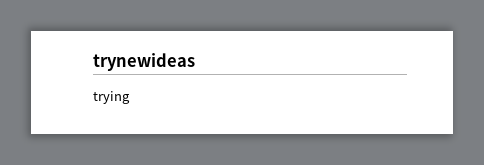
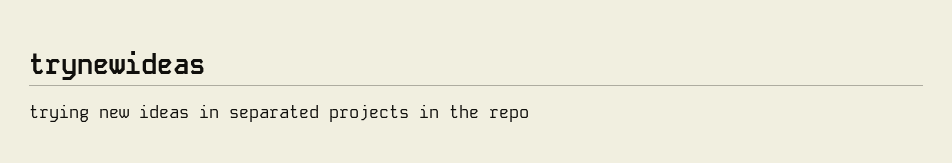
- trying
+ trying new ideas in separated projects in the repo

